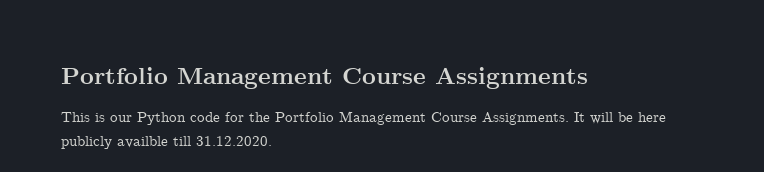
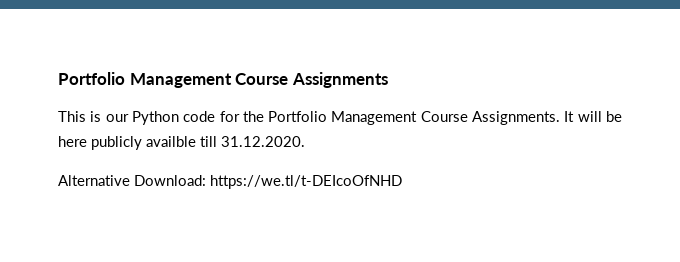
+ Alternative Download: https://we.tl/t-DEIcoOfNHD

